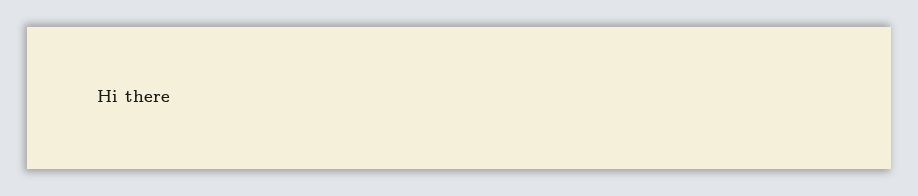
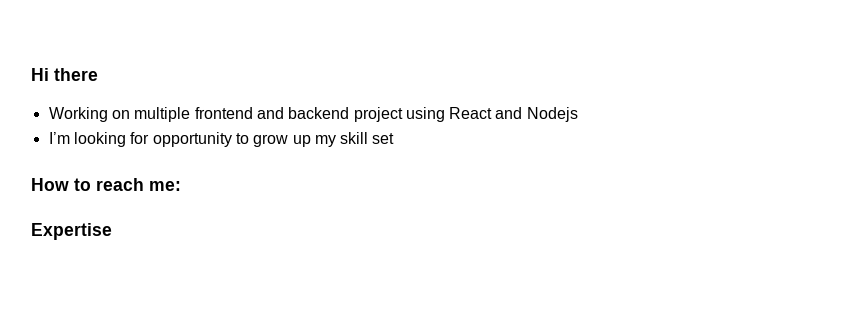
+ Working on multiple frontend and backend project using React and Nodejs
+ I’m looking for opportunity to grow up my skill set
+ How to reach me:
+ Expertise

